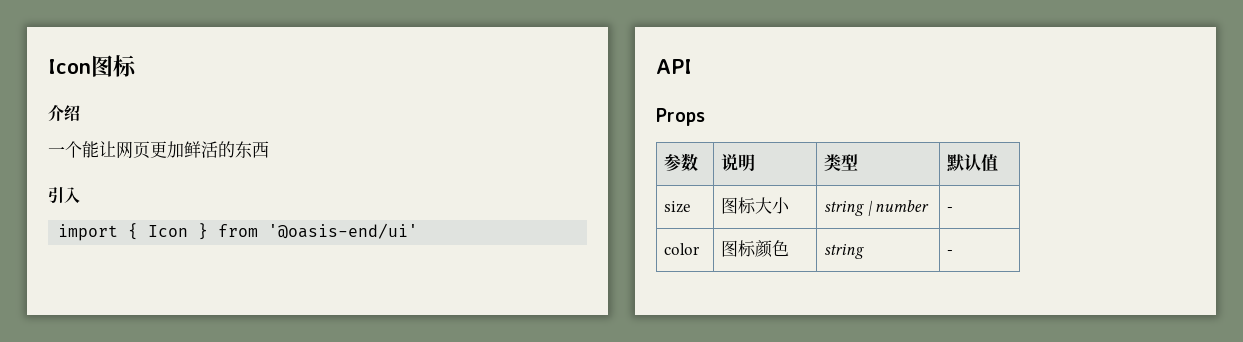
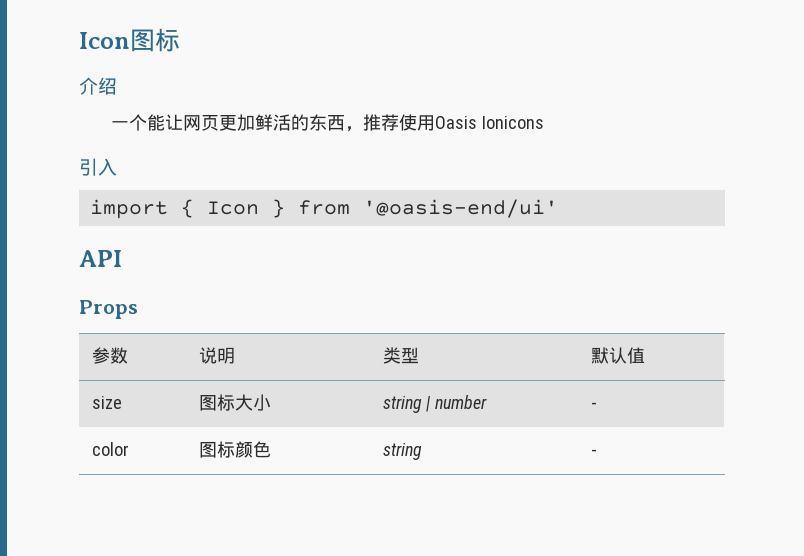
- 一个能让网页更加鲜活的东西
+ 一个能让网页更加鲜活的东西，推荐使用Oasis Ionicons

